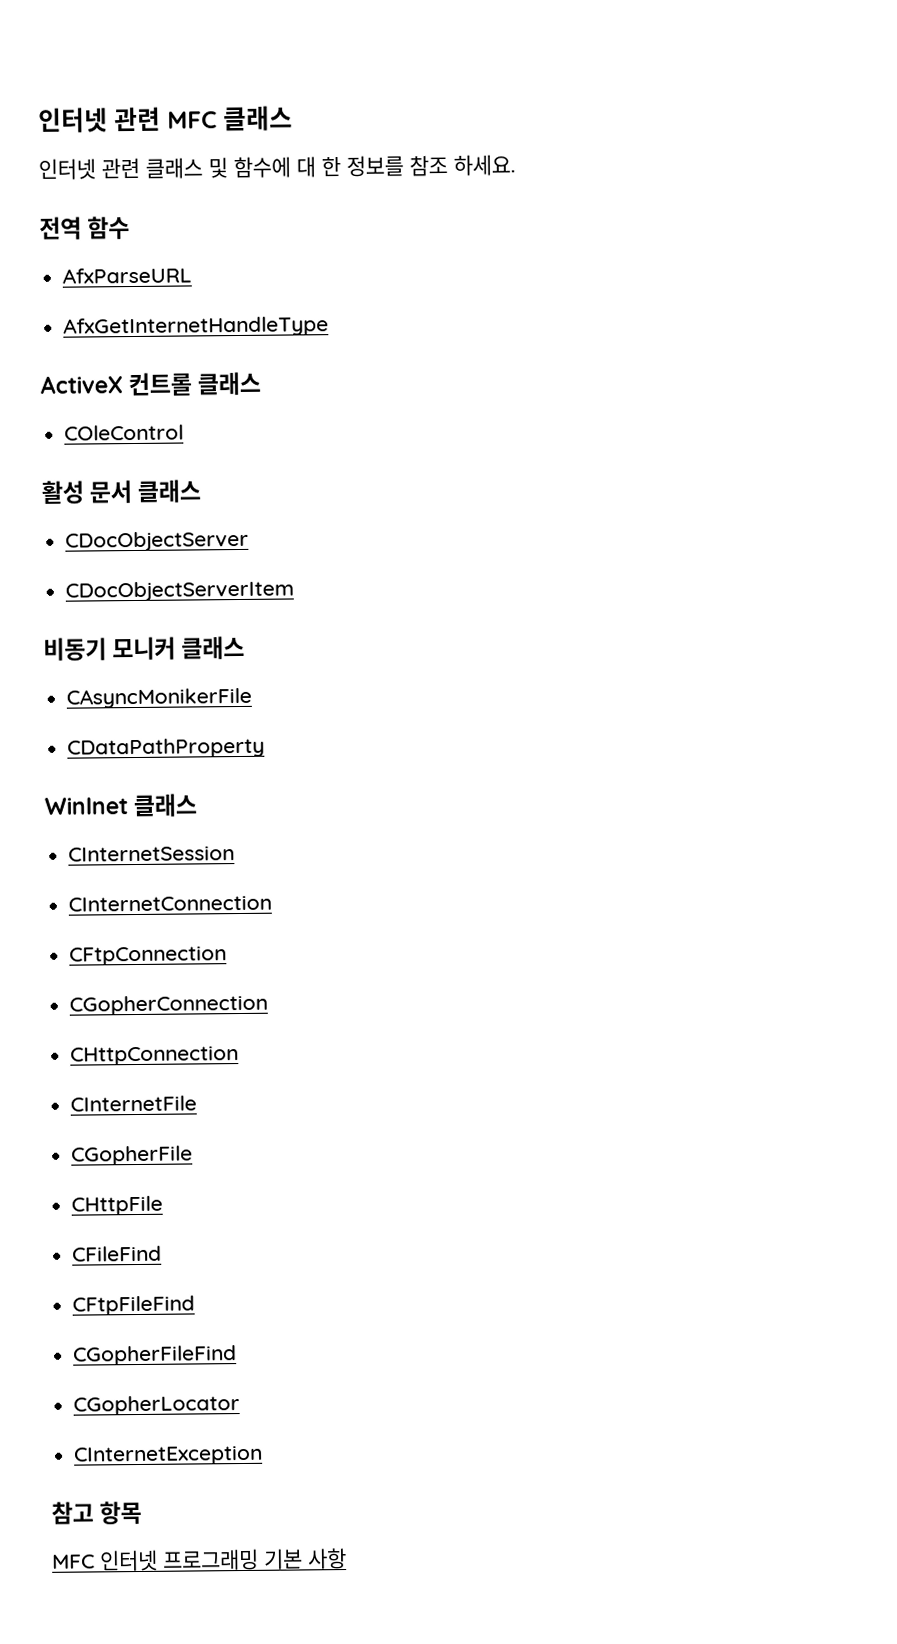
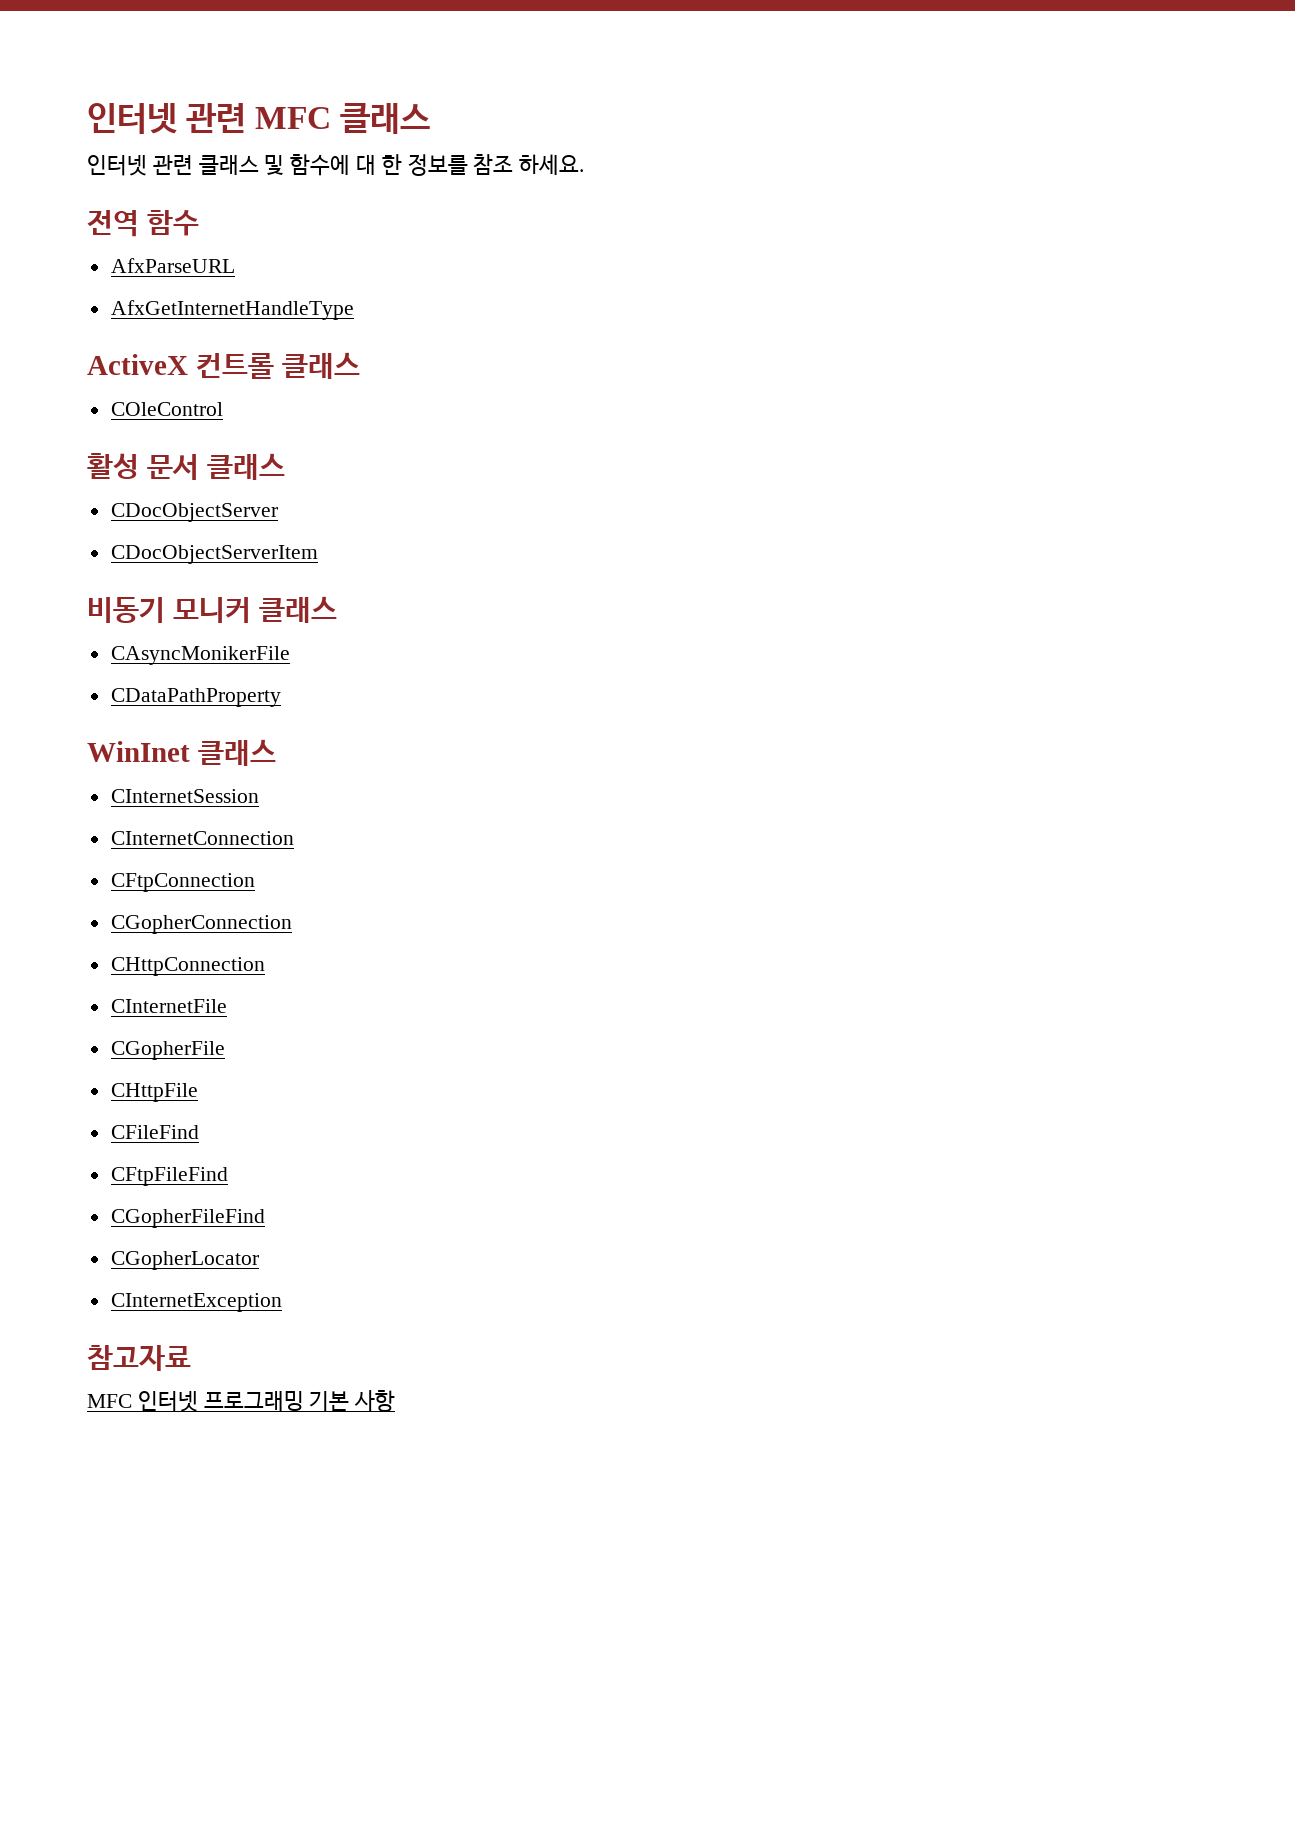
- 참고 항목
+ 참고자료

